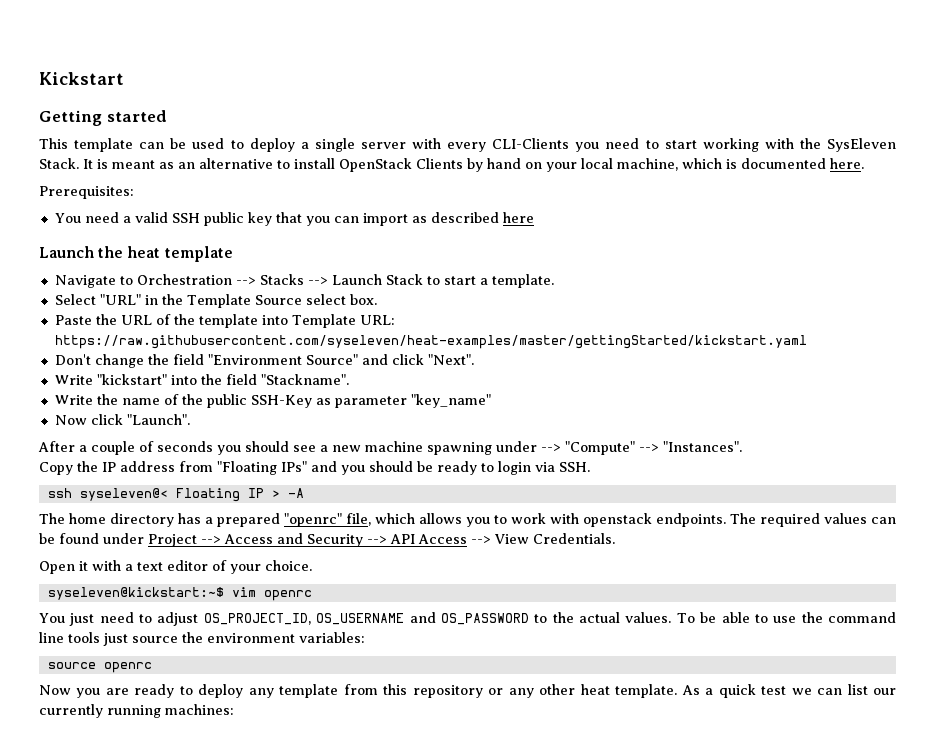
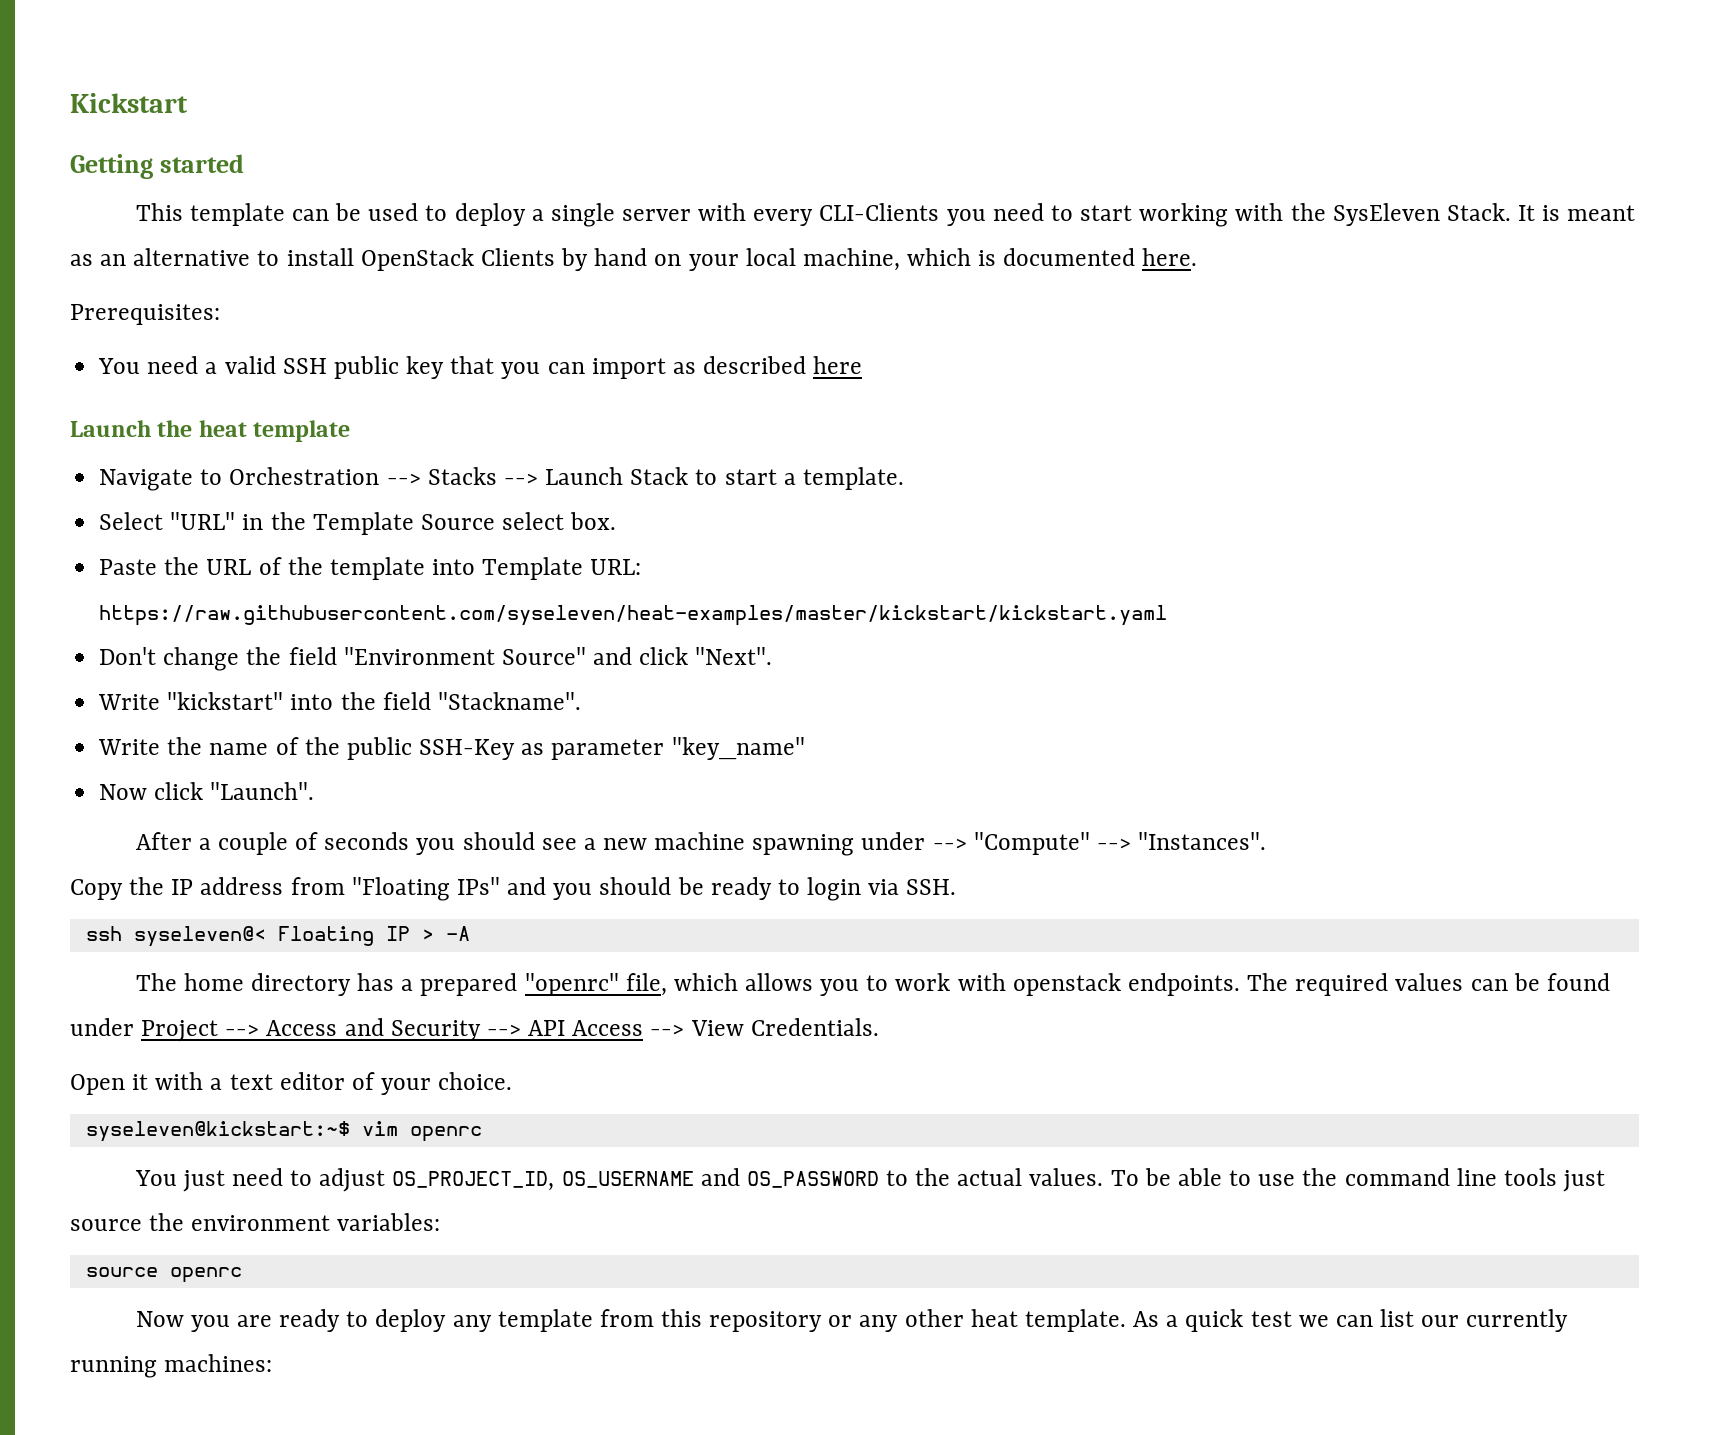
- Paste the URL of the template into Template URL: https://raw.githubusercontent.com/syseleven/heat-examples/master/gettingStarted/kickstart.yaml
+ Paste the URL of the template into Template URL: https://raw.githubusercontent.com/syseleven/heat-examples/master/kickstart/kickstart.yaml

